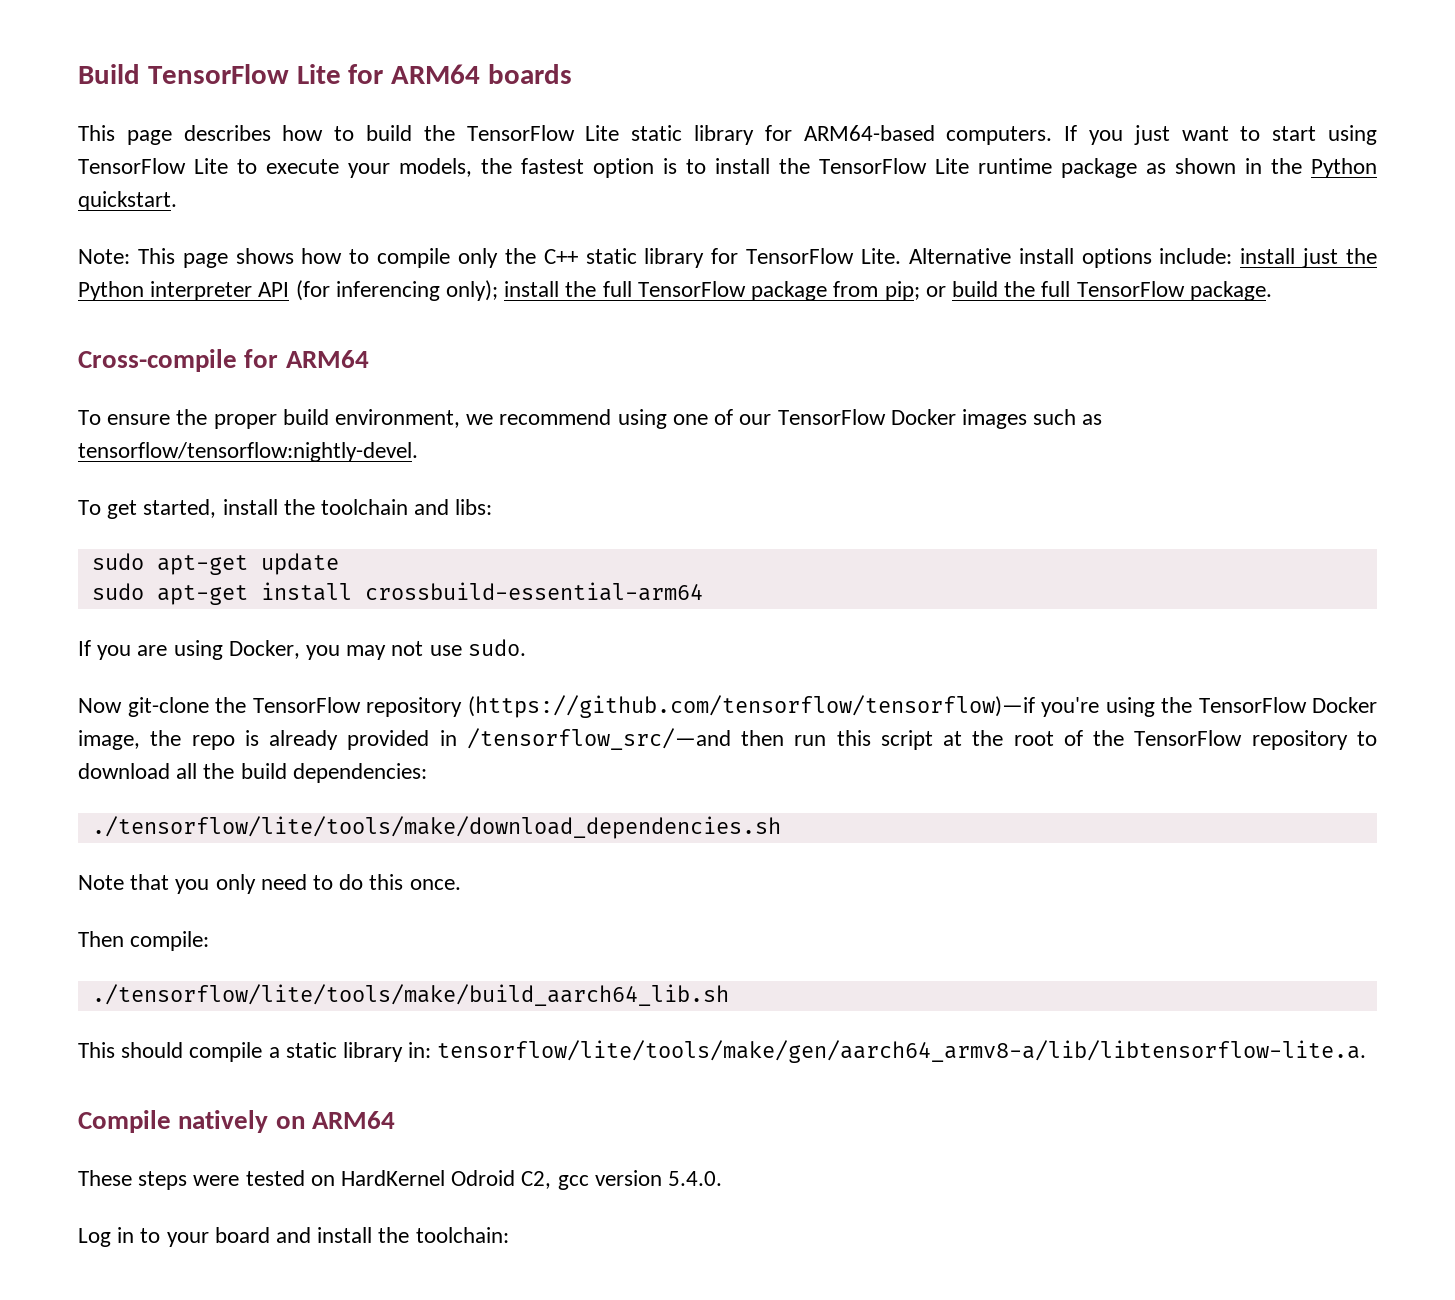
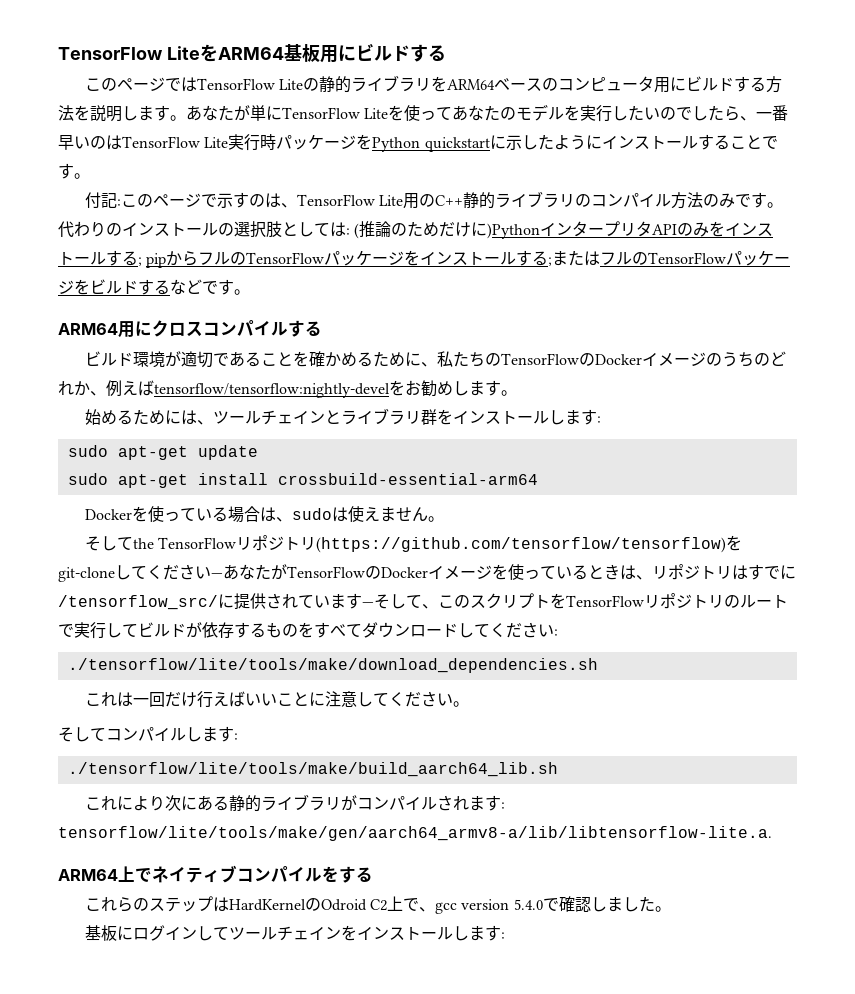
- Build TensorFlow Lite for ARM64 boards
- This page describes how to build the TensorFlow Lite static library for ARM64-based computers. If you just want to start using TensorFlow Lite to execute your models, the fastest option is to install the TensorFlow Lite runtime package as shown in the Python quickstart.
- Note: This page shows how to compile only the C++ static library for TensorFlow Lite. Alternative install options include: install just the Python interpreter API (for inferencing only); install the full TensorFlow package from pip; or build the full TensorFlow package.
- Cross-compile for ARM64
- To ensure the proper build environment, we recommend using one of our TensorFlow Docker images such as tensorflow/tensorflow:nightly-devel.
- To get started, install the toolchain and libs:
+ TensorFlow LiteをARM64基板用にビルドする
+ このページではTensorFlow Liteの静的ライブラリをARM64ベースのコンピュータ用にビルドする方法を説明します。あなたが単にTensorFlow Liteを使ってあなたのモデルを実行したいのでしたら、一番早いのはTensorFlow Lite実行時パッケージをPython quickstartに示したようにインストールすることです。
+ 付記:このページで示すのは、TensorFlow Lite用のC++静的ライブラリのコンパイル方法のみです。代わりのインストールの選択肢としては: (推論のためだけに)PythonインタープリタAPIのみをインストールする; pipからフルのTensorFlowパッケージをインストールする;またはフルのTensorFlowパッケージをビルドするなどです。
+ ARM64用にクロスコンパイルする
+ ビルド環境が適切であることを確かめるために、私たちのTensorFlowのDockerイメージのうちのどれか、例えばtensorflow/tensorflow:nightly-develをお勧めします。
+ 始めるためには、ツールチェインとライブラリ群をインストールします:
- If you are using Docker, you may not use sudo.
- Now git-clone the TensorFlow repository (https://github.com/tensorflow/tensorflow)—if you're using the TensorFlow Docker image, the repo is already provided in /tensorflow_src/—and then run this script at the root of the TensorFlow repository to download all the build dependencies:
+ Dockerを使っている場合は、sudoは使えません。
+ そしてthe TensorFlowリポジトリ(https://github.com/tensorflow/tensorflow)をgit-cloneしてください—あなたがTensorFlowのDockerイメージを使っているときは、リポジトリはすでに/tensorflow_src/に提供されています—そして、このスクリプトをTensorFlowリポジトリのルートで実行してビルドが依存するものをすべてダウンロードしてください:
  ./tensorflow/lite/tools/make/download_dependencies.sh
- Note that you only need to do this once.
- Then compile:
+ これは一回だけ行えばいいことに注意してください。
+ そしてコンパイルします:
  ./tensorflow/lite/tools/make/build_aarch64_lib.sh
- This should compile a static library in: tensorflow/lite/tools/make/gen/aarch64_armv8-a/lib/libtensorflow-lite.a.
- Compile natively on ARM64
- These steps were tested on HardKernel Odroid C2, gcc version 5.4.0.
- Log in to your board and install the toolchain:
+ これにより次にある静的ライブラリがコンパイルされます: tensorflow/lite/tools/make/gen/aarch64_armv8-a/lib/libtensorflow-lite.a.
+ ARM64上でネイティブコンパイルをする
+ これらのステップはHardKernelのOdroid C2上で、gcc version 5.4.0で確認しました。
+ 基板にログインしてツールチェインをインストールします:

